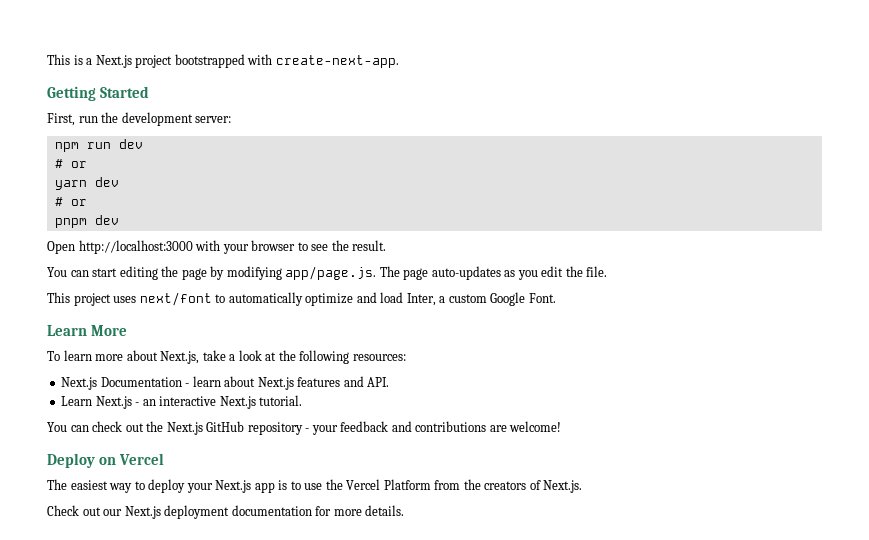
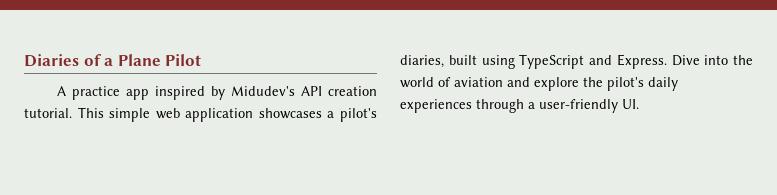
- This is a Next.js project bootstrapped with create-next-app.
- Getting Started
- First, run the development server:
- npm run dev
- # or
- yarn dev
- # or
- pnpm dev
- Open http://localhost:3000 with your browser to see the result.
- You can start editing the page by modifying app/page.js. The page auto-updates as you edit the file.
- This project uses next/font to automatically optimize and load Inter, a custom Google Font.
- Learn More
- To learn more about Next.js, take a look at the following resources:
- Next.js Documentation - learn about Next.js features and API.
- Learn Next.js - an interactive Next.js tutorial.
- You can check out the Next.js GitHub repository - your feedback and contributions are welcome!
- Deploy on Vercel
- The easiest way to deploy your Next.js app is to use the Vercel Platform from the creators of Next.js.
- Check out our Next.js deployment documentation for more details.
+ Diaries of a Plane Pilot
+ A practice app inspired by Midudev's API creation tutorial. This simple web application showcases a pilot's diaries, built using TypeScript and Express. Dive into the world of aviation and explore the pilot's daily experiences through a user-friendly UI.

